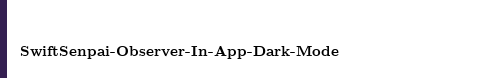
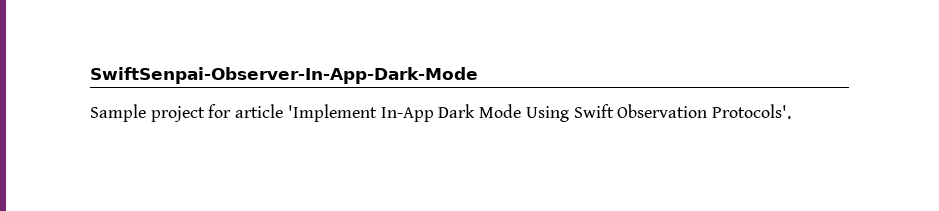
+ Sample project for article 'Implement In-App Dark Mode Using Swift Observation Protocols'.

